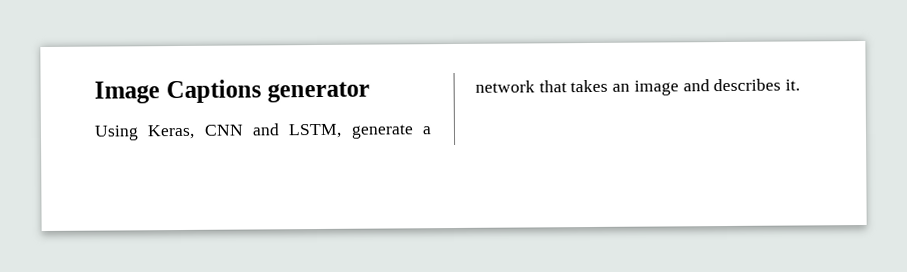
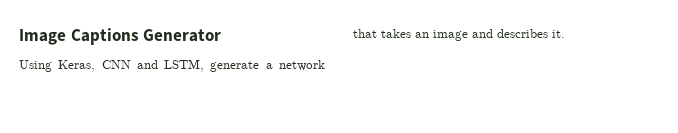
- Image Captions generator
+ Image Captions Generator

